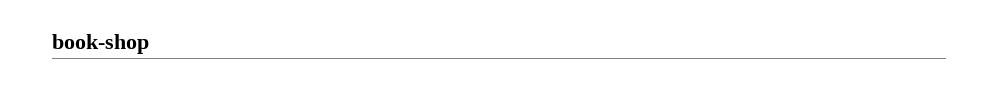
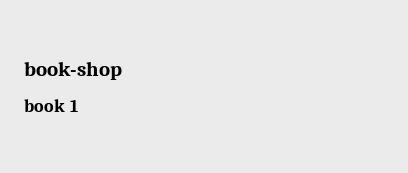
+ book 1

